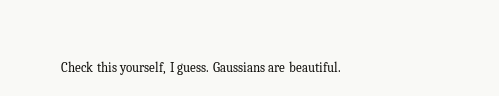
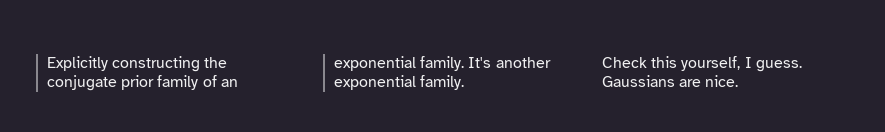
+ Explicitly constructing the conjugate prior family of an exponential family. It's another exponential family.
- Gaussians are beautiful.
+ Gaussians are nice.

